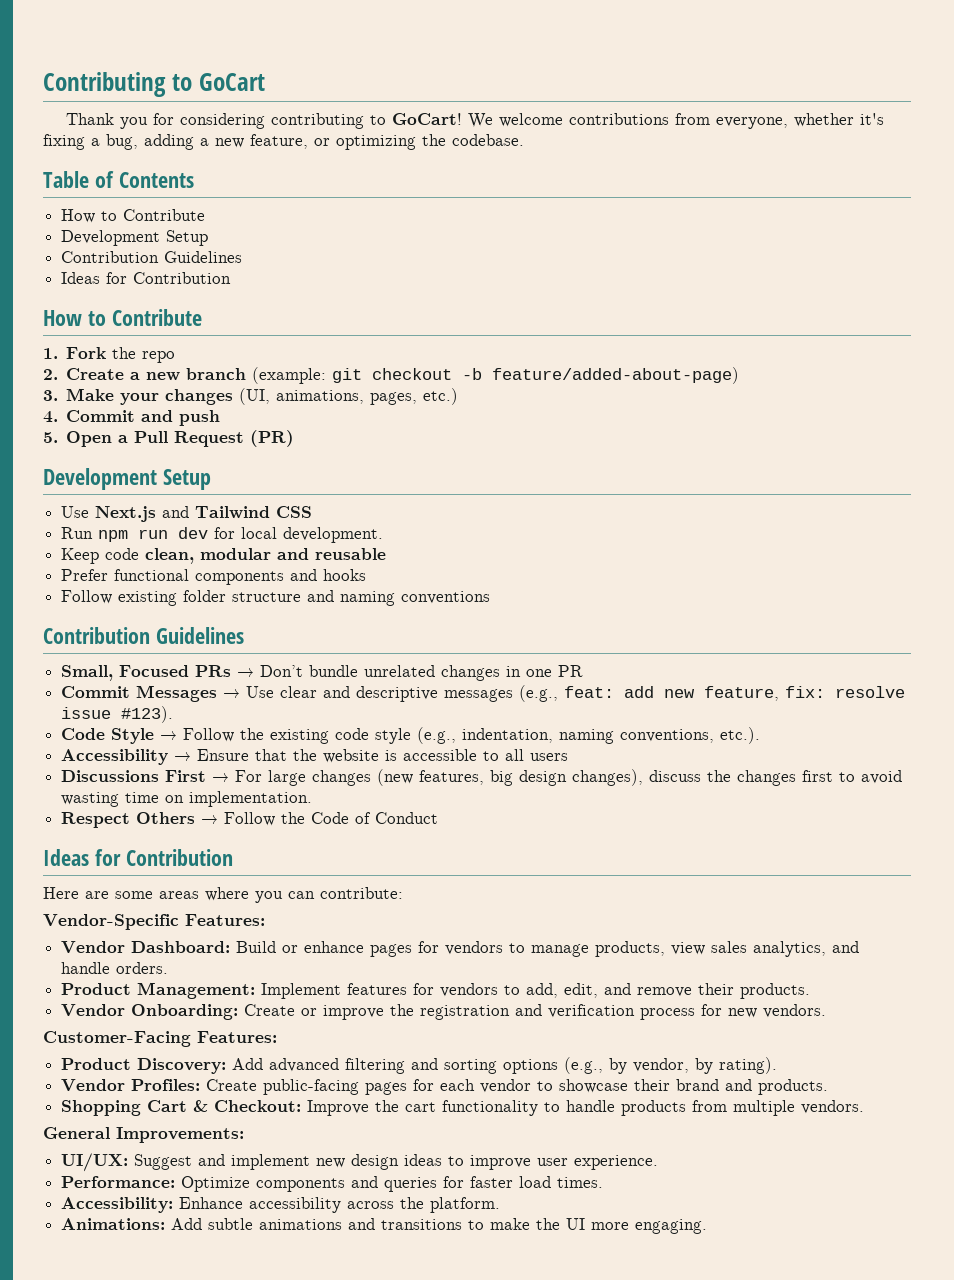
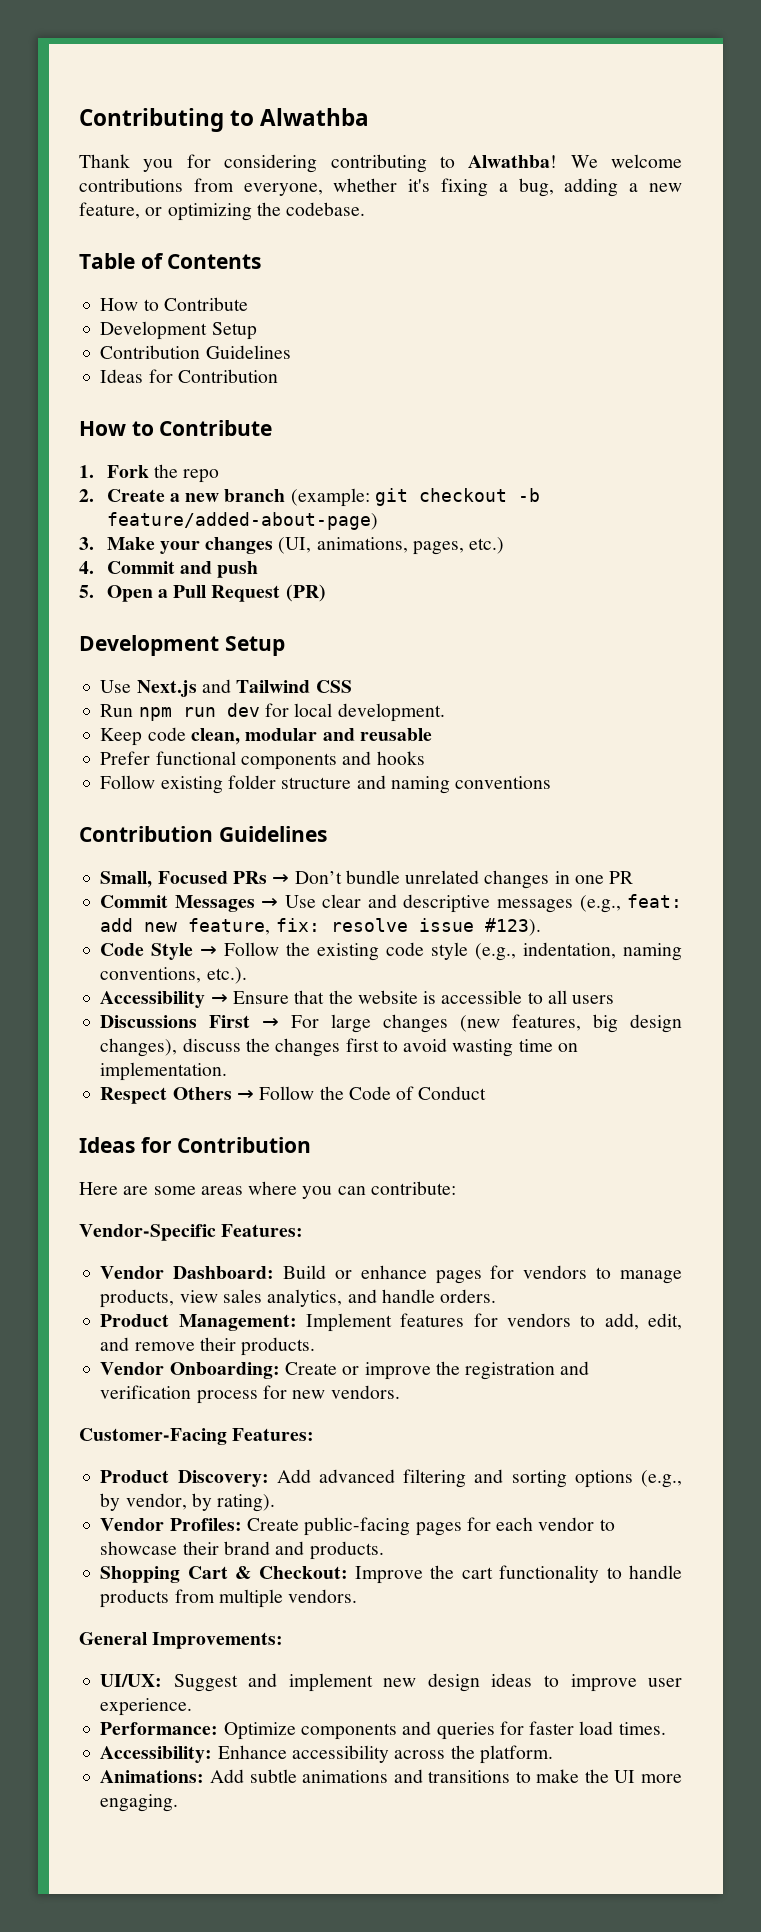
- Contributing to GoCart
+ Contributing to Alwathba
- Thank you for considering contributing to GoCart!
+ Thank you for considering contributing to Alwathba!

